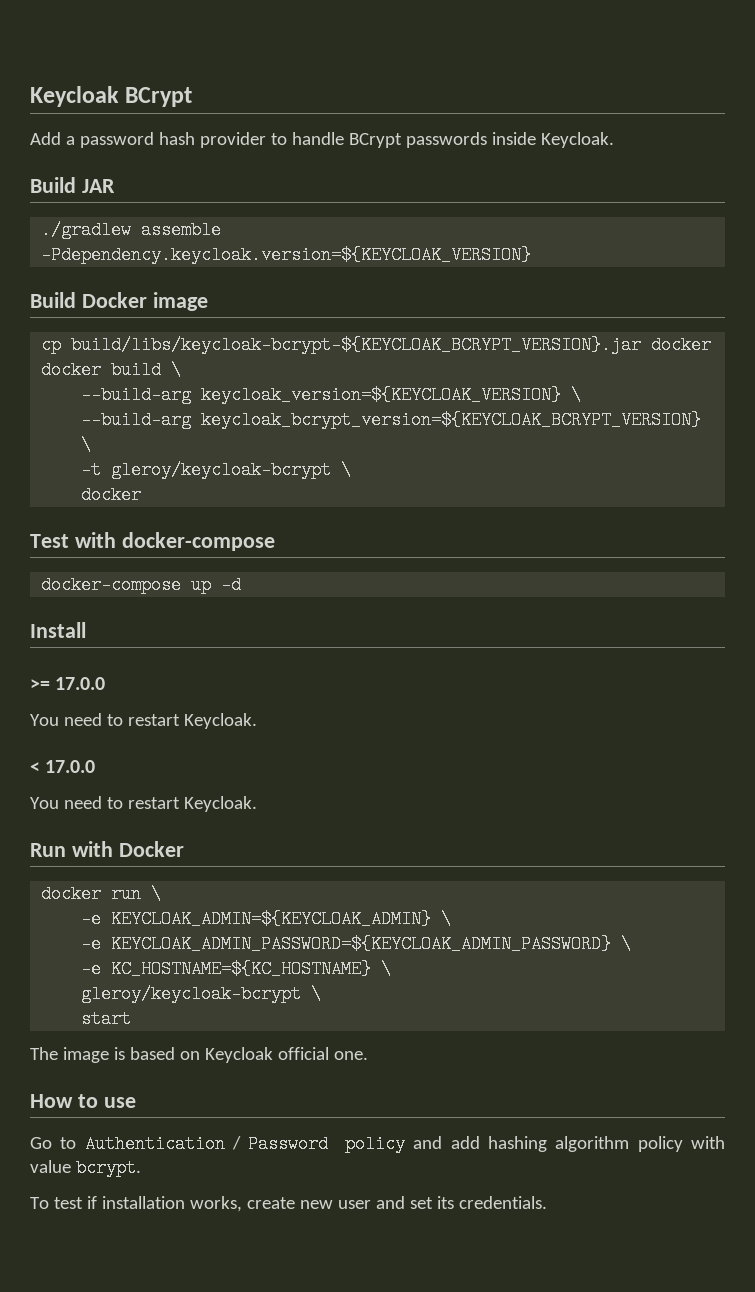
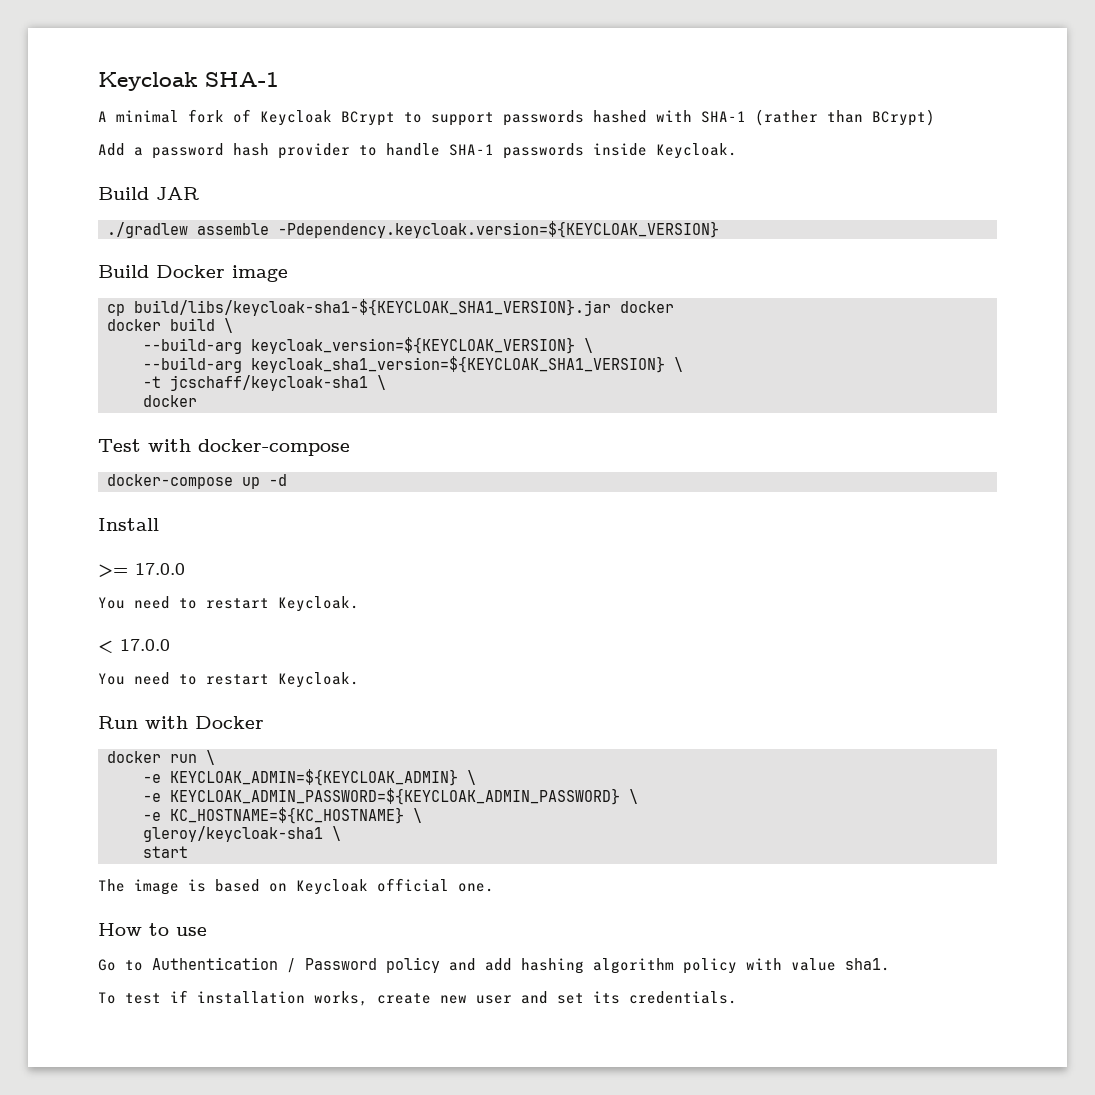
- Keycloak BCrypt
+ Keycloak SHA-1
+ A minimal fork of Keycloak BCrypt to support passwords hashed with SHA-1 (rather than BCrypt)
- Add a password hash provider to handle BCrypt passwords inside Keycloak.
+ Add a password hash provider to handle SHA-1 passwords inside Keycloak.
- cp build/libs/keycloak-bcrypt-${KEYCLOAK_BCRYPT_VERSION}.jar docker
+ cp build/libs/keycloak-sha1-${KEYCLOAK_SHA1_VERSION}.jar docker
- --build-arg keycloak_bcrypt_version=${KEYCLOAK_BCRYPT_VERSION} \
+ --build-arg keycloak_sha1_version=${KEYCLOAK_SHA1_VERSION} \
- -t gleroy/keycloak-bcrypt \
+ -t jcschaff/keycloak-sha1 \
  -e KC_HOSTNAME=${KC_HOSTNAME} \
- gleroy/keycloak-bcrypt \
+ gleroy/keycloak-sha1 \
- Go to Authentication / Password policy and add hashing algorithm policy with value bcrypt.
+ Go to Authentication / Password policy and add hashing algorithm policy with value sha1.

